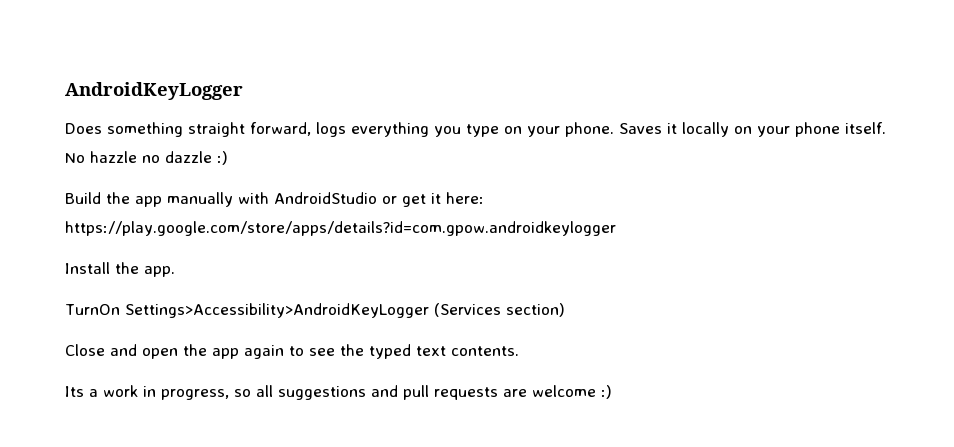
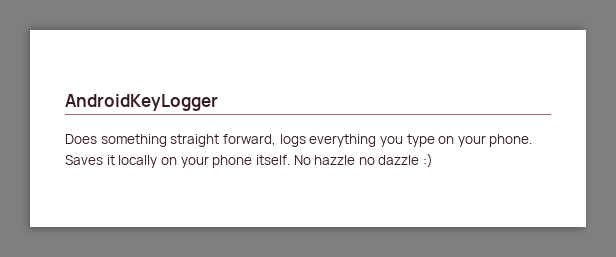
- Build the app manually with AndroidStudio or get it here: https://play.google.com/store/apps/details?id=com.gpow.androidkeylogger
- Install the app.
- TurnOn Settings>Accessibility>AndroidKeyLogger (Services section)
- Close and open the app again to see the typed text contents.
- Its a work in progress, so all suggestions and pull requests are welcome :)

